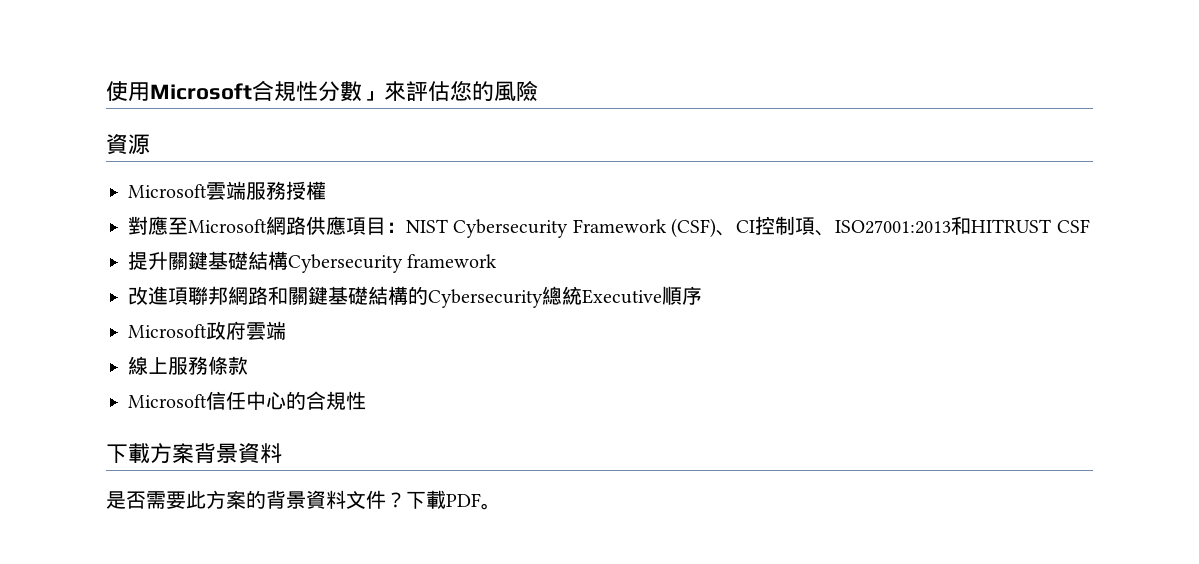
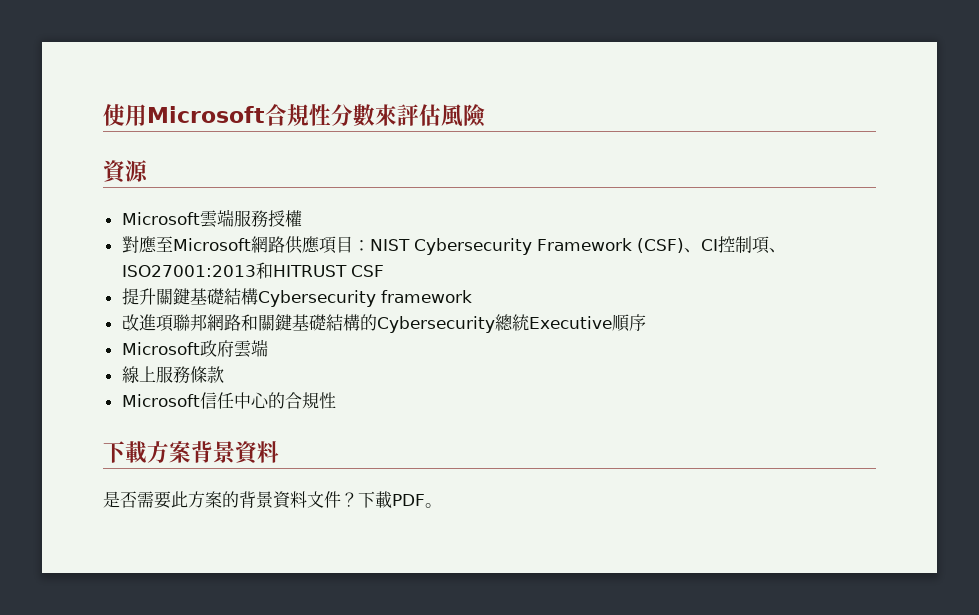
- 使用Microsoft合規性分數」來評估您的風險
+ 使用Microsoft合規性分數來評估風險

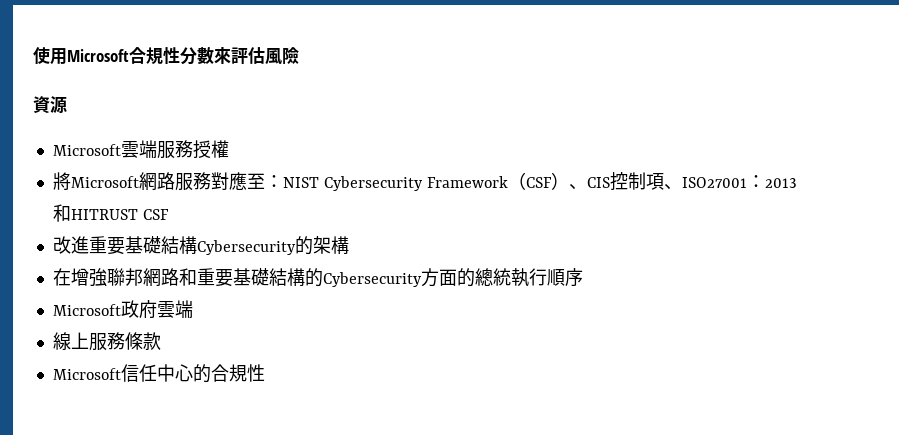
- 對應至Microsoft網路供應項目：NIST Cybersecurity Framework (CSF)、CI控制項、ISO27001:2013和HITRUST CSF
+ 將Microsoft網路服務對應至：NIST Cybersecurity Framework（CSF）、CIS控制項、ISO27001：2013和HITRUST CSF
- 提升關鍵基礎結構Cybersecurity framework
- 改進項聯邦網路和關鍵基礎結構的Cybersecurity總統Executive順序
+ 改進重要基礎結構Cybersecurity的架構
+ 在增強聯邦網路和重要基礎結構的Cybersecurity方面的總統執行順序
- 下載方案背景資料
- 是否需要此方案的背景資料文件？下載PDF。

